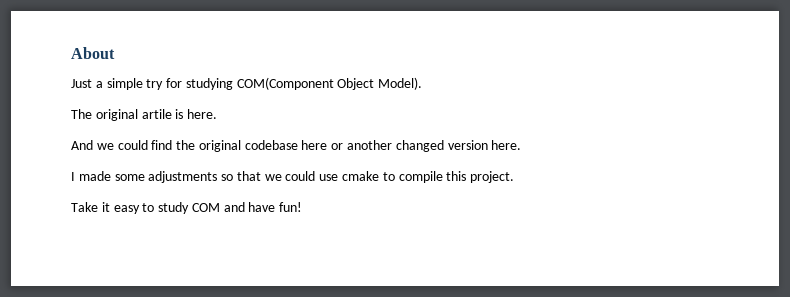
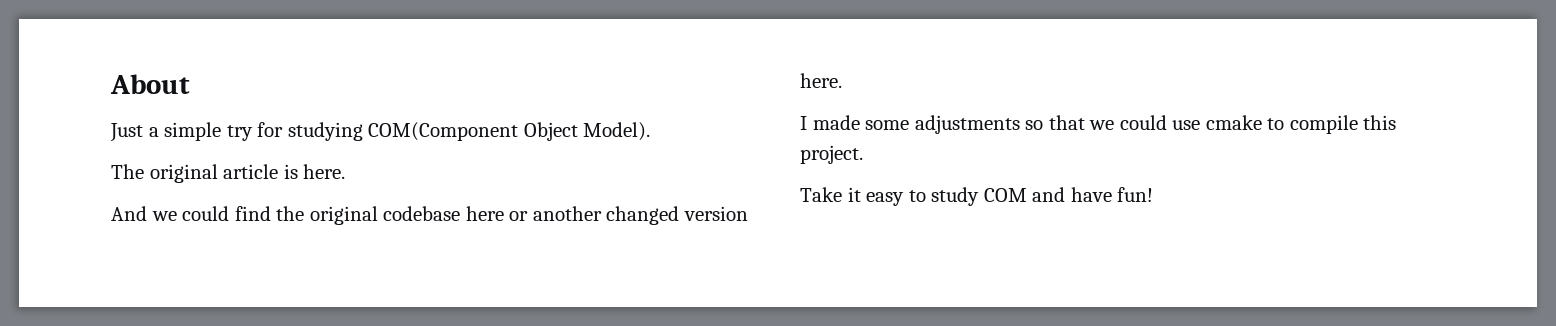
- The original artile is here.
+ The original article is here.

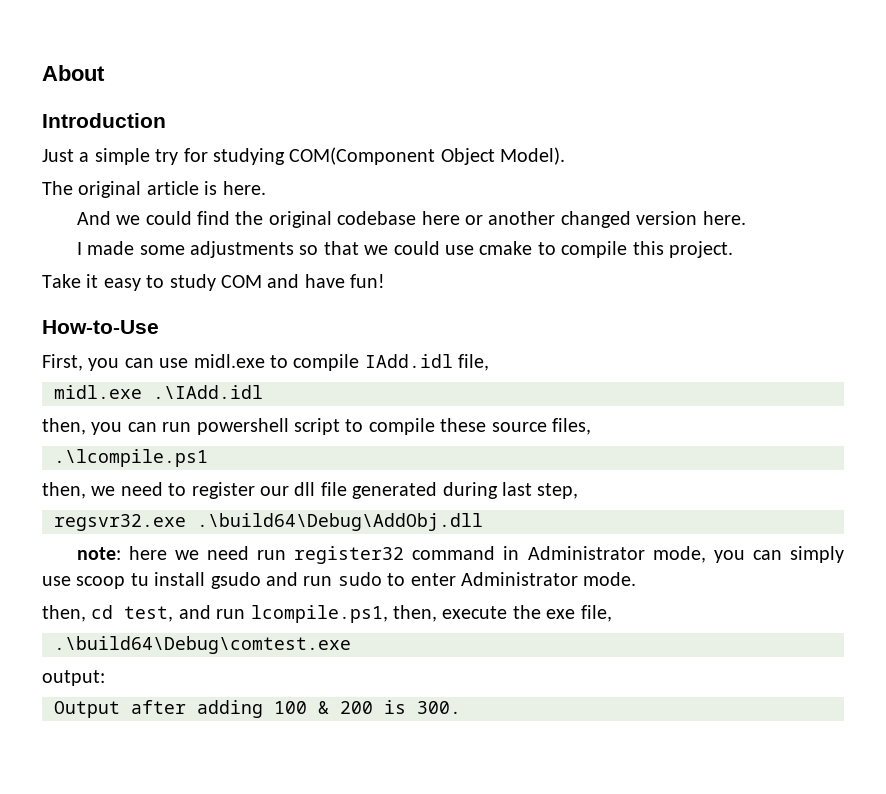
+ Introduction
+ How-to-Use
+ First, you can use midl.exe to compile IAdd.idl file,
+ midl.exe .\IAdd.idl
+ then, you can run powershell script to compile these source files,
+ .\lcompile.ps1
+ then, we need to register our dll file generated during last step,
+ regsvr32.exe .\build64\Debug\AddObj.dll
+ note: here we need run register32 command in Administrator mode, you can simply use scoop tu install gsudo and run sudo to enter Administrator mode.
+ then, cd test, and run lcompile.ps1, then, execute the exe file,
+ .\build64\Debug\comtest.exe
+ output:
+ Output after adding 100 & 200 is 300.

